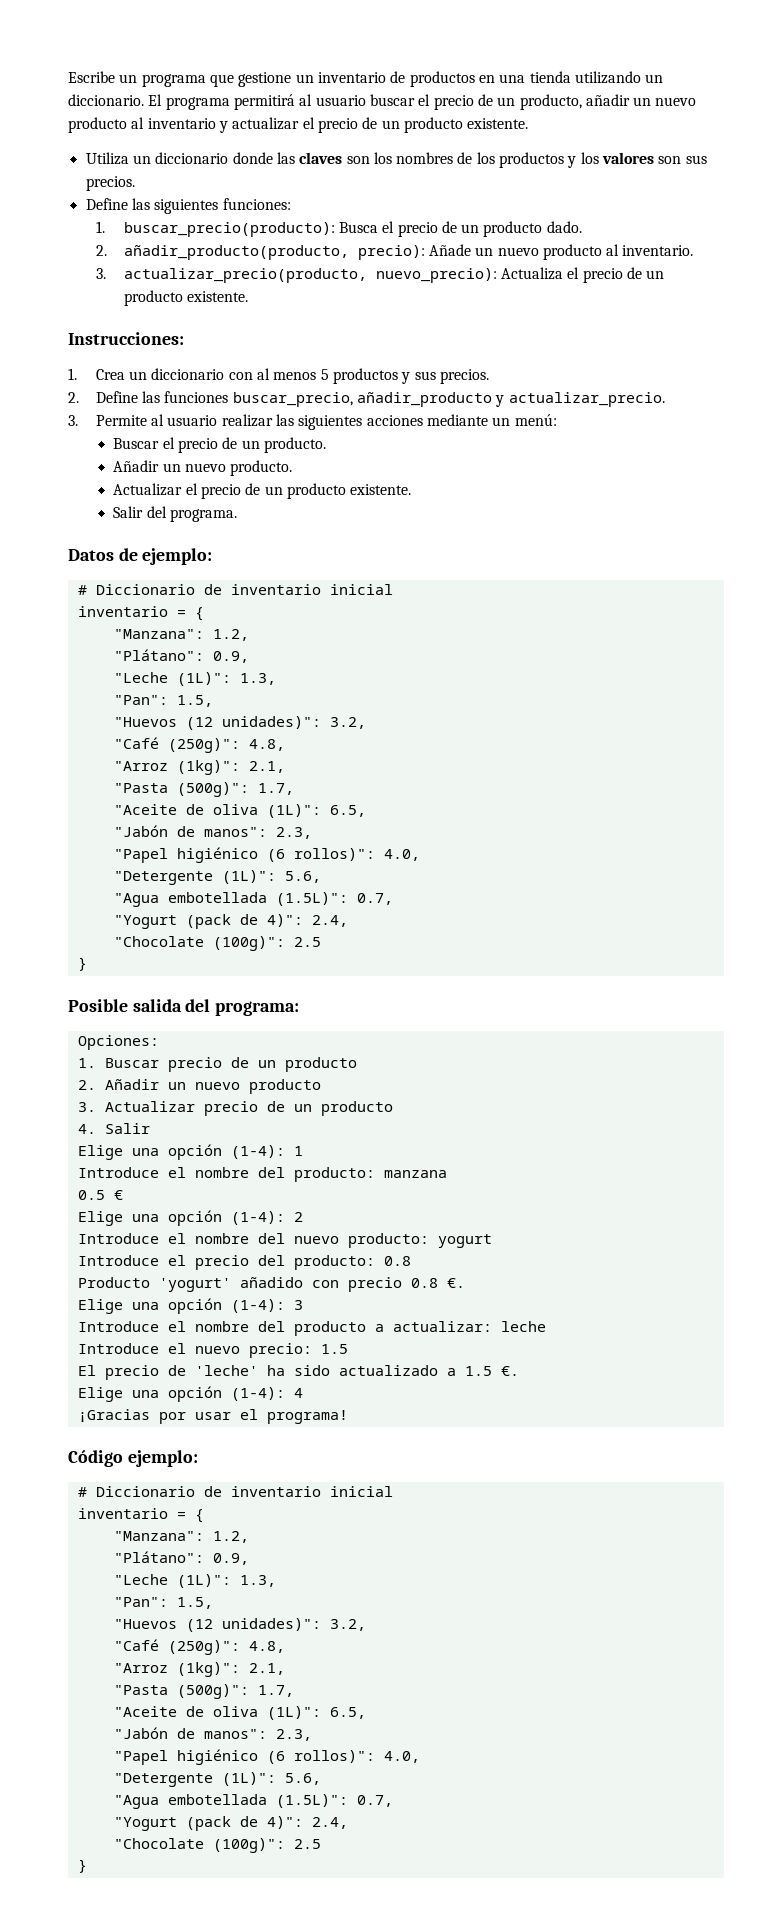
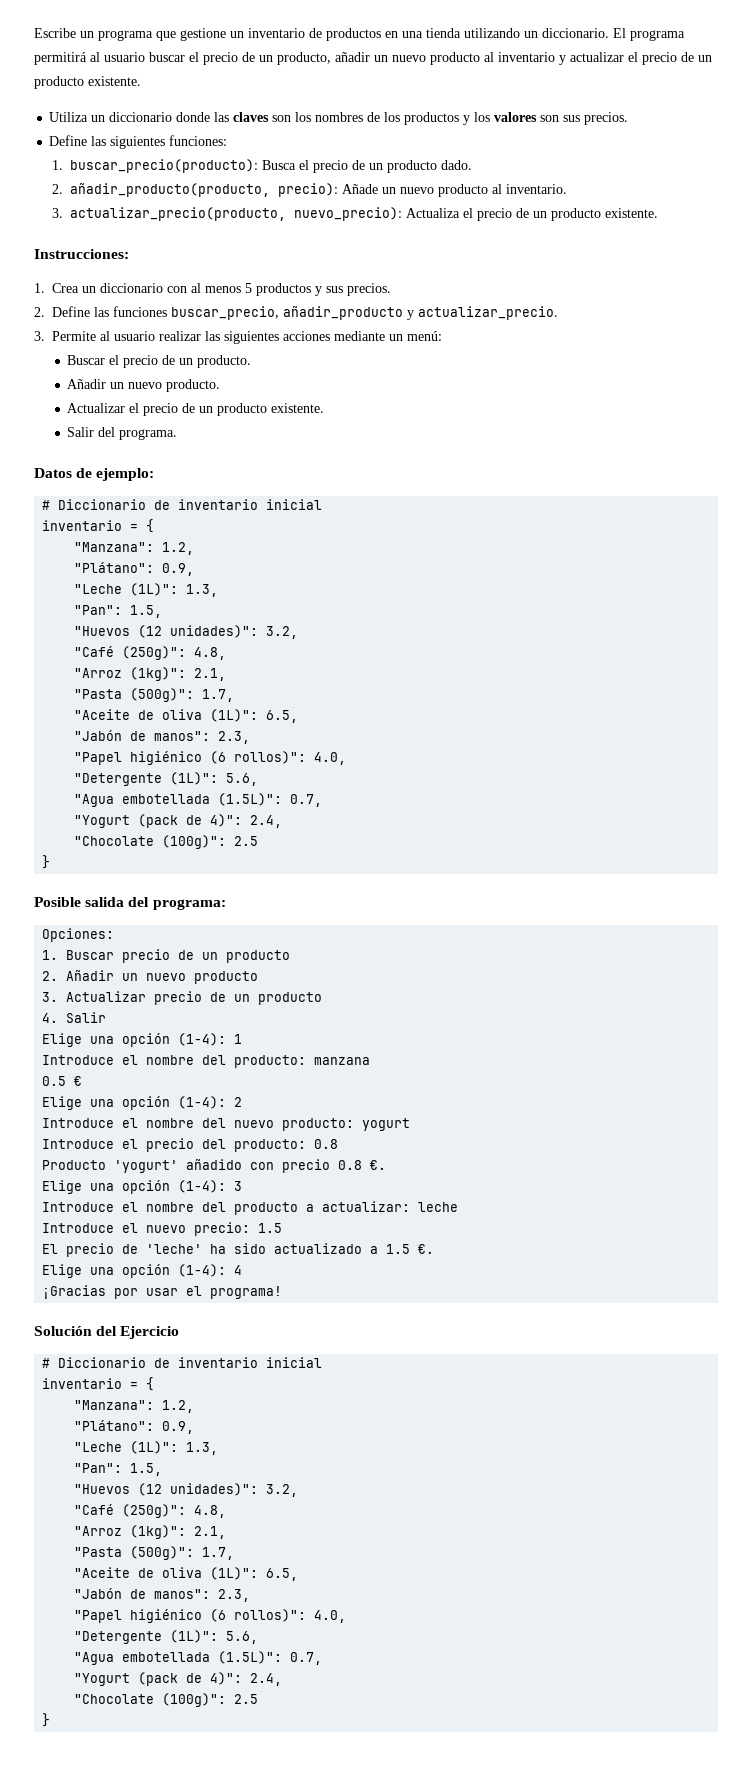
- Código ejemplo:
+ Solución del Ejercicio

